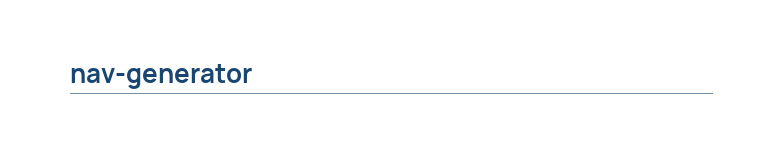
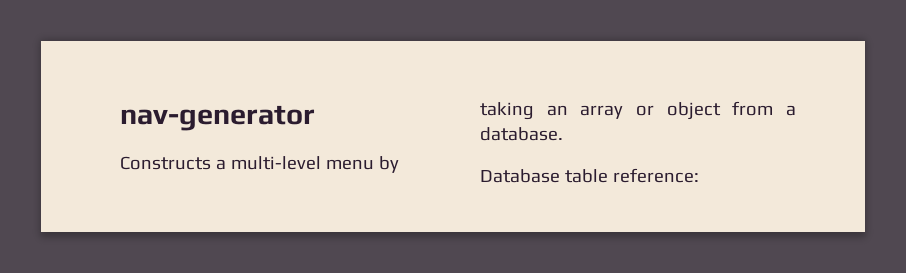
+ Constructs a multi-level menu by taking an array or object from a database.
+ Database table reference:

